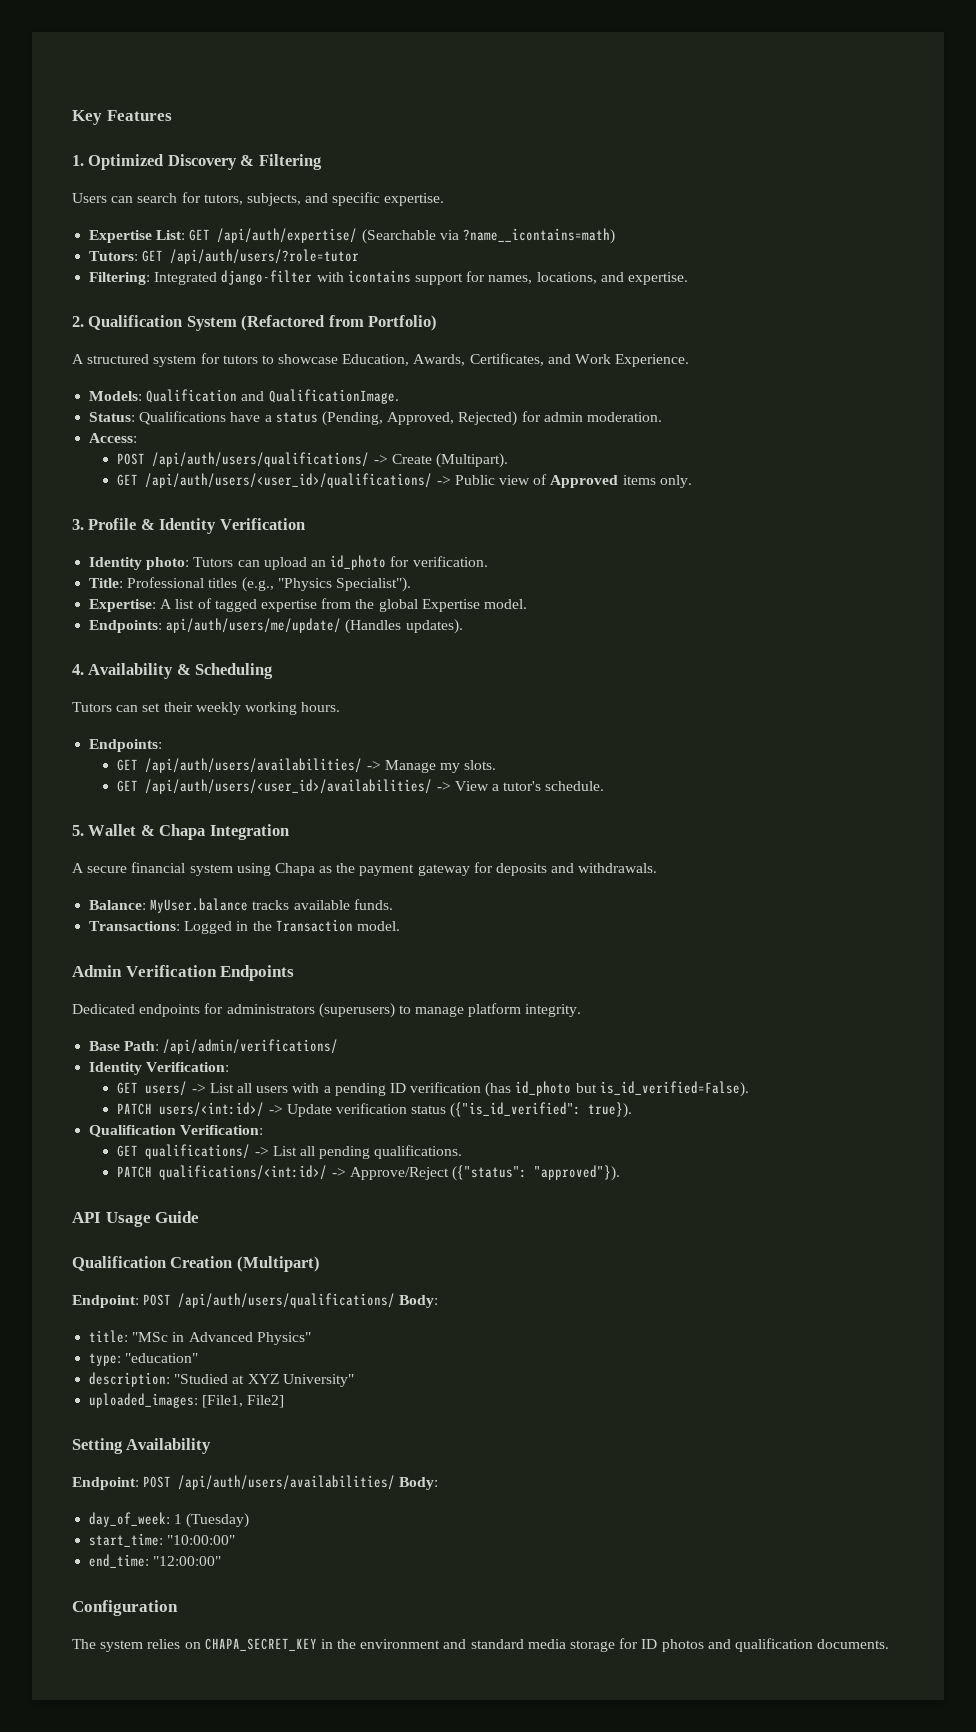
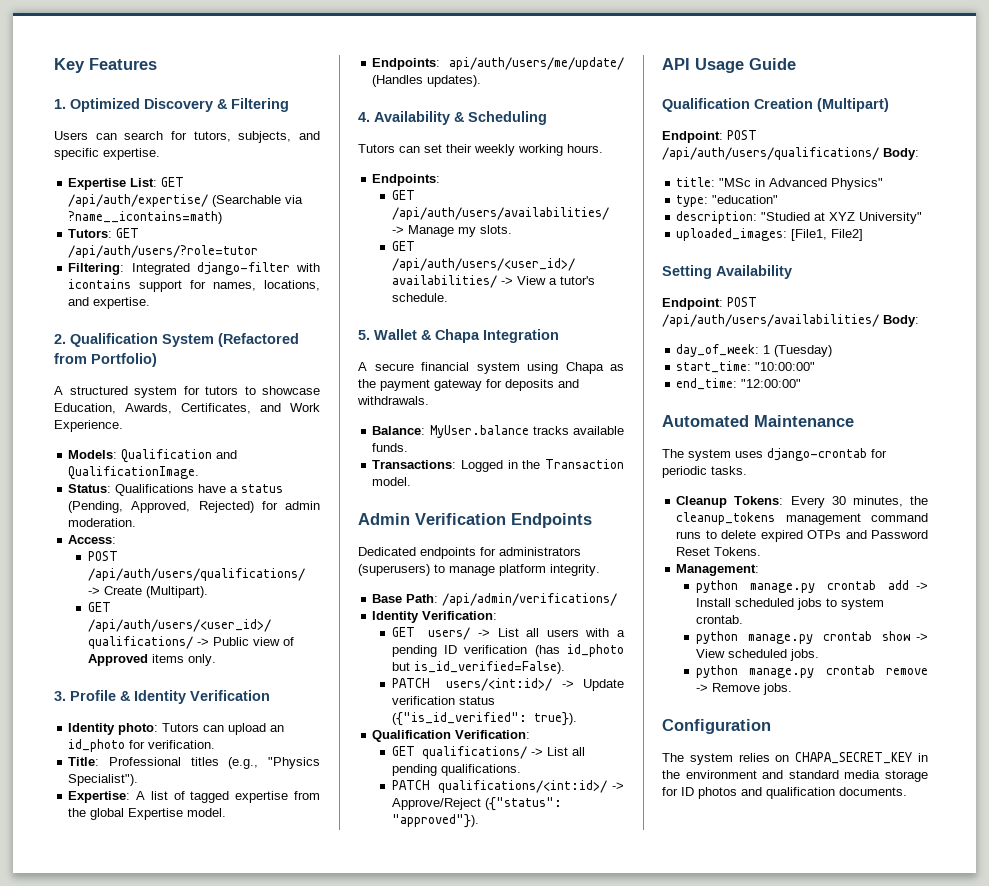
+ Automated Maintenance
+ The system uses django-crontab for periodic tasks.
+ Cleanup Tokens: Every 30 minutes, the cleanup_tokens management command runs to delete expired OTPs and Password Reset Tokens.
+ Management:
+ python manage.py crontab add -> Install scheduled jobs to system crontab.
+ python manage.py crontab show -> View scheduled jobs.
+ python manage.py crontab remove -> Remove jobs.

